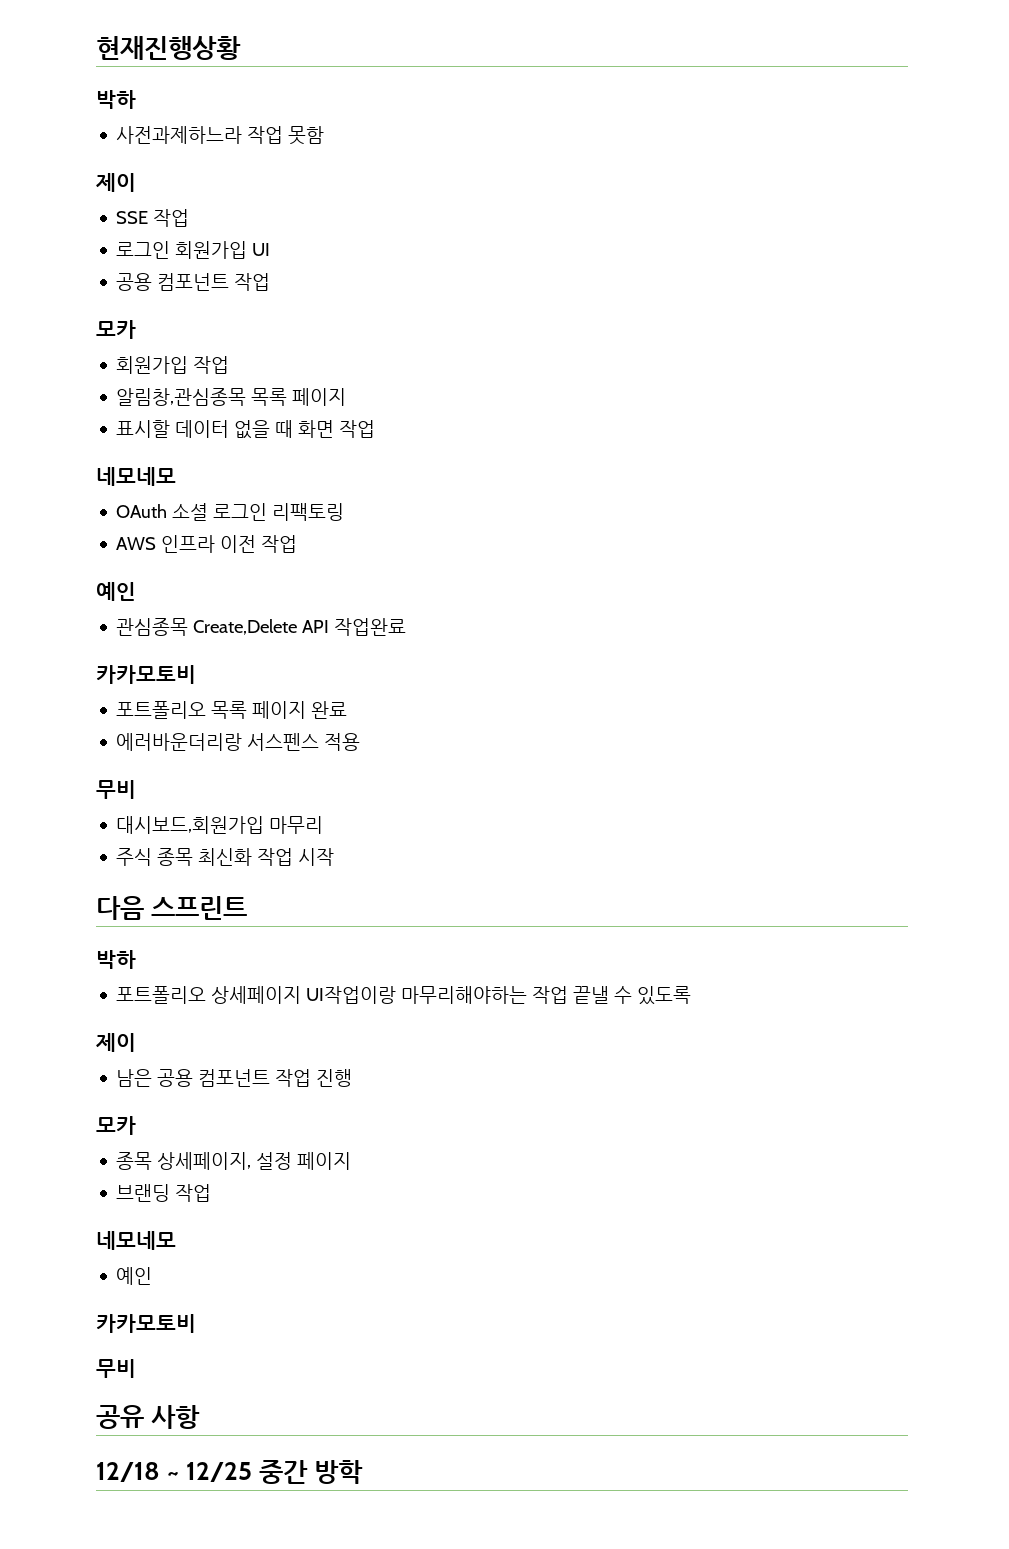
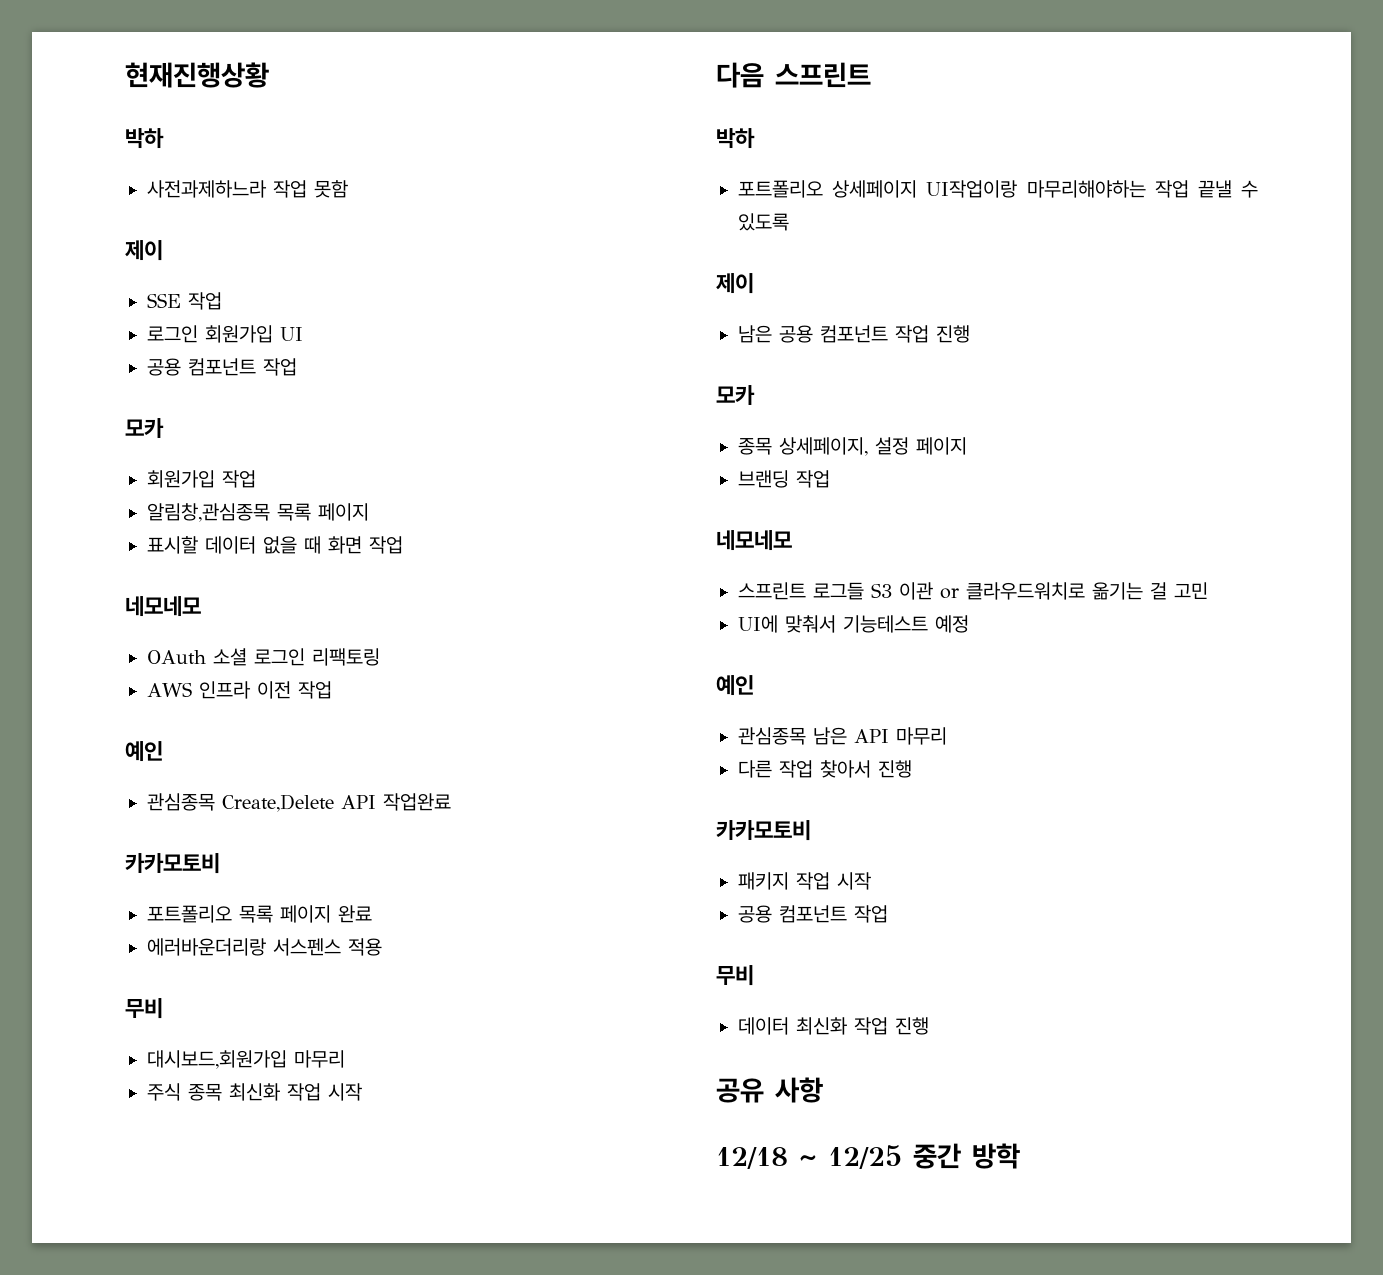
  브랜딩 작업
  네모네모
+ 스프린트 로그들 S3 이관 or 클라우드워치로 옮기는 걸 고민
+ UI에 맞춰서 기능테스트 예정
  예인
+ 관심종목 남은 API 마무리
+ 다른 작업 찾아서 진행
  카카모토비
+ 패키지 작업 시작
+ 공용 컴포넌트 작업
  무비
+ 데이터 최신화 작업 진행

